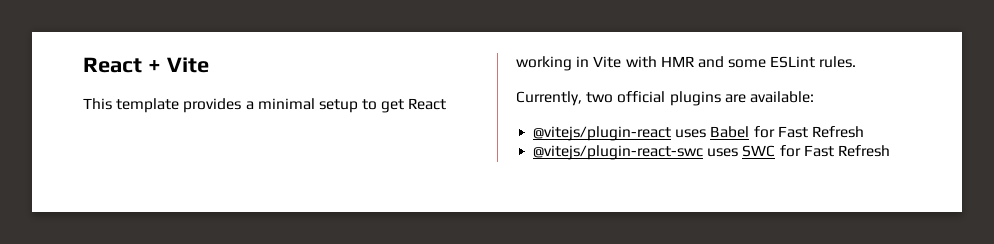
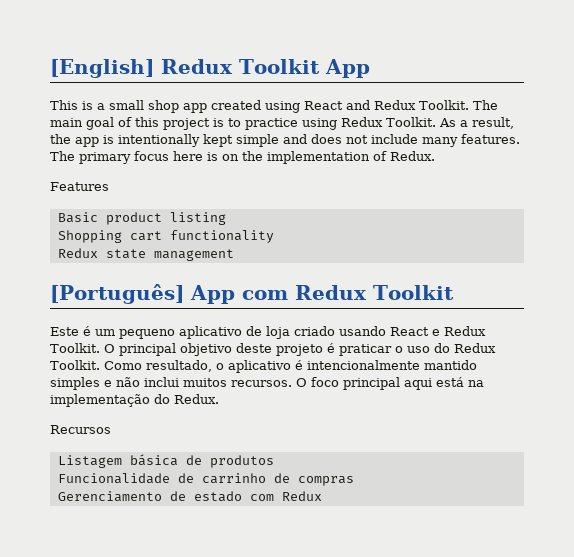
- React + Vite
- This template provides a minimal setup to get React working in Vite with HMR and some ESLint rules.
- Currently, two official plugins are available:
- @vitejs/plugin-react uses Babel for Fast Refresh
- @vitejs/plugin-react-swc uses SWC for Fast Refresh
+ [English] Redux Toolkit App
+ This is a small shop app created using React and Redux Toolkit. The main goal of this project is to practice using Redux Toolkit. As a result, the app is intentionally kept simple and does not include many features. The primary focus here is on the implementation of Redux.
+ Features
+ Basic product listing
+ Shopping cart functionality
+ Redux state management
+ [Português] App com Redux Toolkit
+ Este é um pequeno aplicativo de loja criado usando React e Redux Toolkit. O principal objetivo deste projeto é praticar o uso do Redux Toolkit. Como resultado, o aplicativo é intencionalmente mantido simples e não inclui muitos recursos. O foco principal aqui está na implementação do Redux.
+ Recursos
+ Listagem básica de produtos
+ Funcionalidade de carrinho de compras
+ Gerenciamento de estado com Redux

